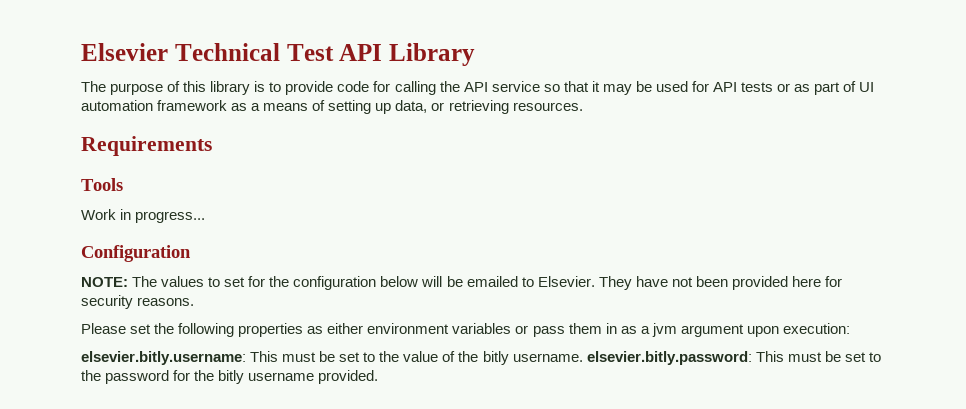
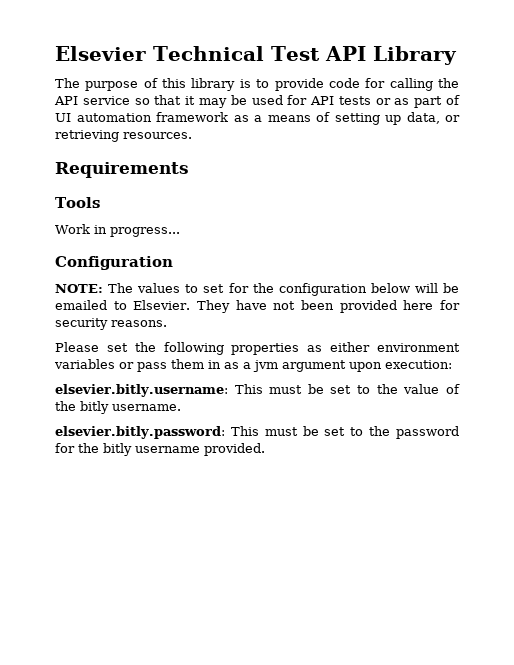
- elsevier.bitly.username: This must be set to the value of the bitly username. elsevier.bitly.password: This must be set to the password for the bitly username provided.
+ elsevier.bitly.username: This must be set to the value of the bitly username.
+ elsevier.bitly.password: This must be set to the password for the bitly username provided.

